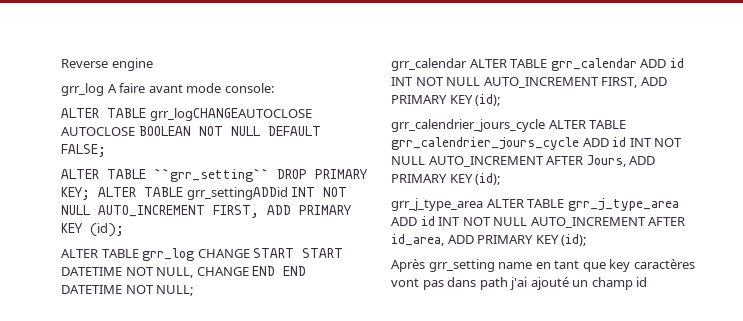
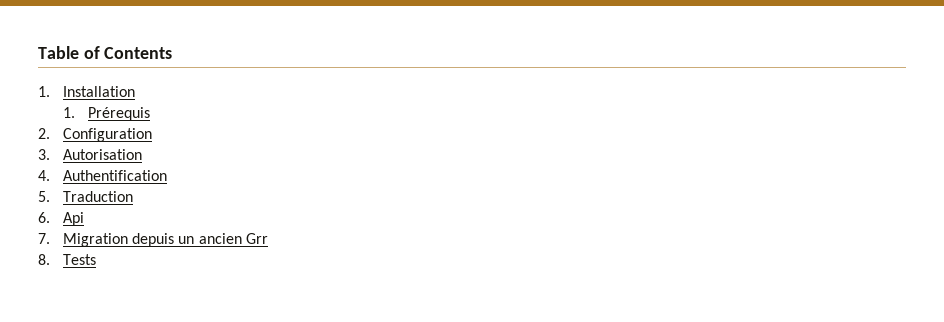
- Reverse engine
- grr_log A faire avant mode console:
- ALTER TABLE grr_logCHANGEAUTOCLOSE AUTOCLOSE BOOLEAN NOT NULL DEFAULT FALSE;
- ALTER TABLE ``grr_setting`` DROP PRIMARY KEY; ALTER TABLE grr_settingADDid INT NOT NULL AUTO_INCREMENT FIRST, ADD PRIMARY KEY (id);
- ALTER TABLE grr_log CHANGE START START DATETIME NOT NULL, CHANGE END END DATETIME NOT NULL;
- grr_calendar ALTER TABLE grr_calendar ADD id INT NOT NULL AUTO_INCREMENT FIRST, ADD PRIMARY KEY (id);
- grr_calendrier_jours_cycle ALTER TABLE grr_calendrier_jours_cycle ADD id INT NOT NULL AUTO_INCREMENT AFTER Jours, ADD PRIMARY KEY (id);
- grr_j_type_area ALTER TABLE grr_j_type_area ADD id INT NOT NULL AUTO_INCREMENT AFTER id_area, ADD PRIMARY KEY (id);
- Après grr_setting name en tant que key caractères vont pas dans path j'ai ajouté un champ id
+ Table of Contents
+ 1. Installation
+ 1. Prérequis
+ 2. Configuration
+ 3. Autorisation
+ 4. Authentification
+ 5. Traduction
+ 6. Api
+ 7. Migration depuis un ancien Grr
+ 8. Tests

